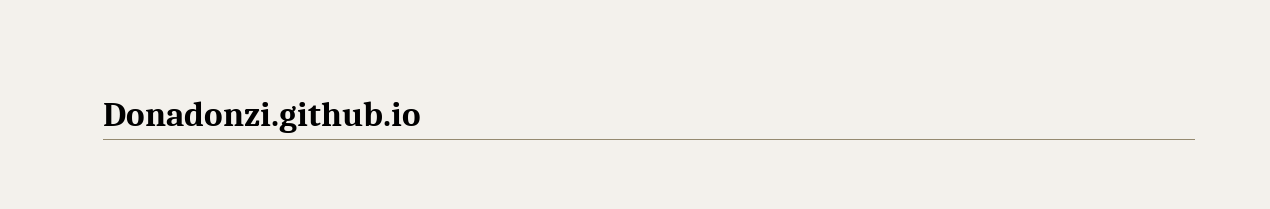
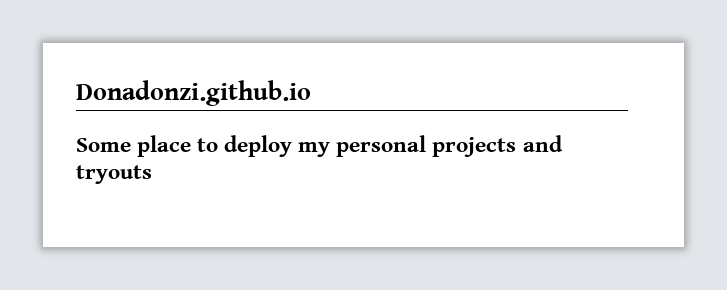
+ Some place to deploy my personal projects and tryouts

